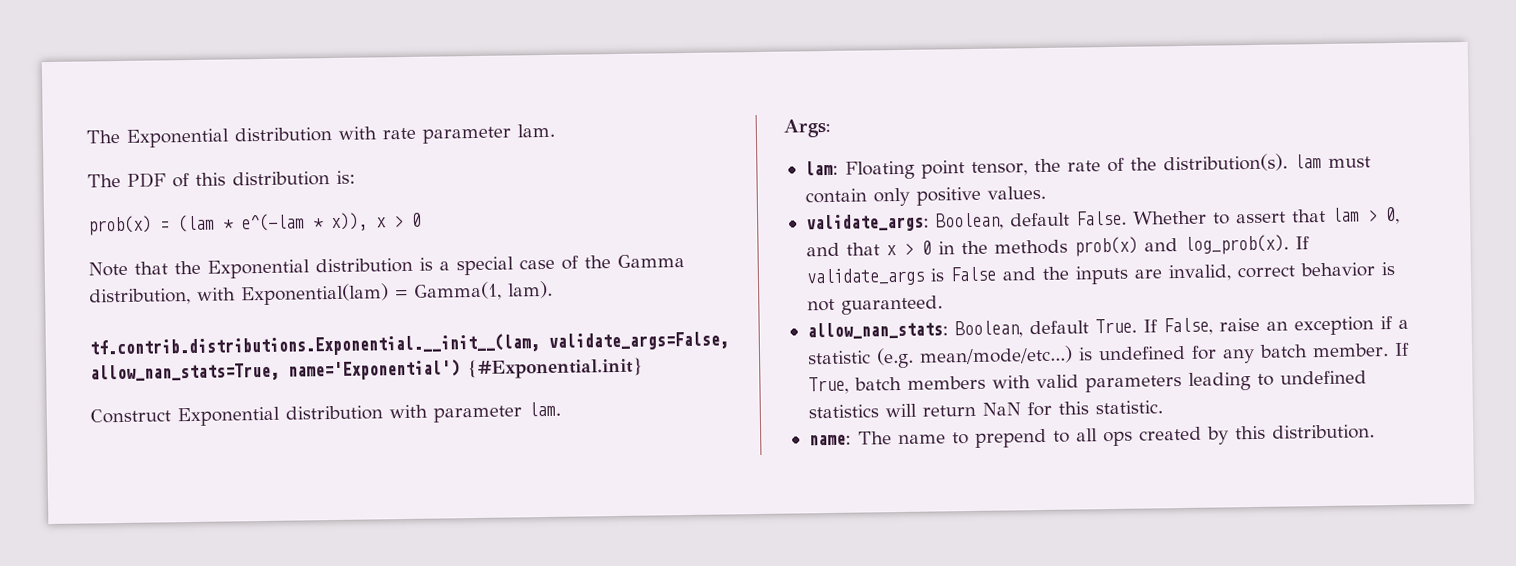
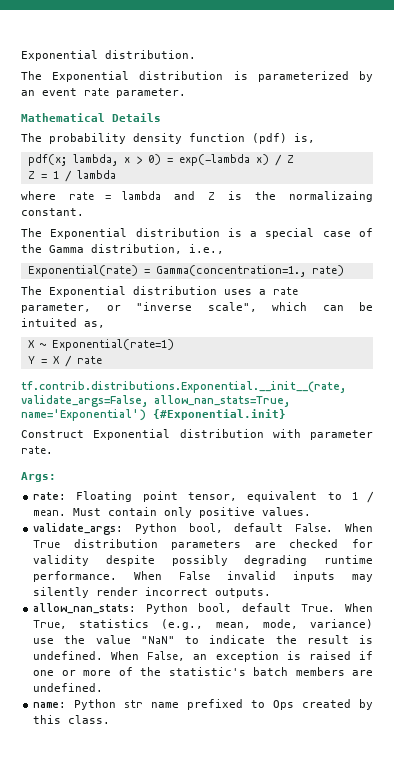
- The Exponential distribution with rate parameter lam.
- The PDF of this distribution is:
- prob(x) = (lam * e^(-lam * x)), x > 0
- Note that the Exponential distribution is a special case of the Gamma distribution, with Exponential(lam) = Gamma(1, lam).
- tf.contrib.distributions.Exponential.__init__(lam, validate_args=False, allow_nan_stats=True, name='Exponential') {#Exponential.init}
+ Exponential distribution.
+ The Exponential distribution is parameterized by an event rate parameter.
+ Mathematical Details
+ The probability density function (pdf) is,
+ pdf(x; lambda, x > 0) = exp(-lambda x) / Z
+ Z = 1 / lambda
+ where rate = lambda and Z is the normalizaing constant.
+ The Exponential distribution is a special case of the Gamma distribution, i.e.,
+ Exponential(rate) = Gamma(concentration=1., rate)
+ The Exponential distribution uses a rate parameter, or "inverse scale", which can be intuited as,
+ X ~ Exponential(rate=1)
+ Y = X / rate
+ tf.contrib.distributions.Exponential.__init__(rate, validate_args=False, allow_nan_stats=True, name='Exponential') {#Exponential.init}
- Construct Exponential distribution with parameter lam.
+ Construct Exponential distribution with parameter rate.
- lam: Floating point tensor, the rate of the distribution(s). lam must contain only positive values.
+ rate: Floating point tensor, equivalent to 1 / mean. Must contain only positive values.
- validate_args: Boolean, default False. Whether to assert that lam > 0, and that x > 0 in the methods prob(x) and log_prob(x). If validate_args is False and the inputs are invalid, correct behavior is not guaranteed.
- allow_nan_stats: Boolean, default True. If False, raise an exception if a statistic (e.g. mean/mode/etc...) is undefined for any batch member. If True, batch members with valid parameters leading to undefined statistics will return NaN for this statistic.
- name: The name to prepend to all ops created by this distribution.
+ validate_args: Python bool, default False. When True distribution parameters are checked for validity despite possibly degrading runtime performance. When False invalid inputs may silently render incorrect outputs.
+ allow_nan_stats: Python bool, default True. When True, statistics (e.g., mean, mode, variance) use the value "NaN" to indicate the result is undefined. When False, an exception is raised if one or more of the statistic's batch members are undefined.
+ name: Python str name prefixed to Ops created by this class.

